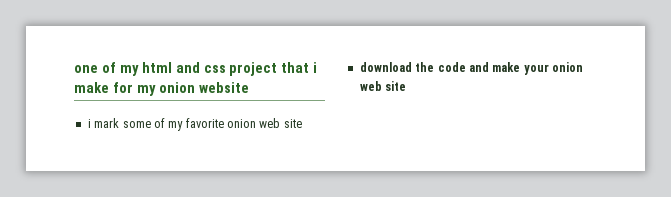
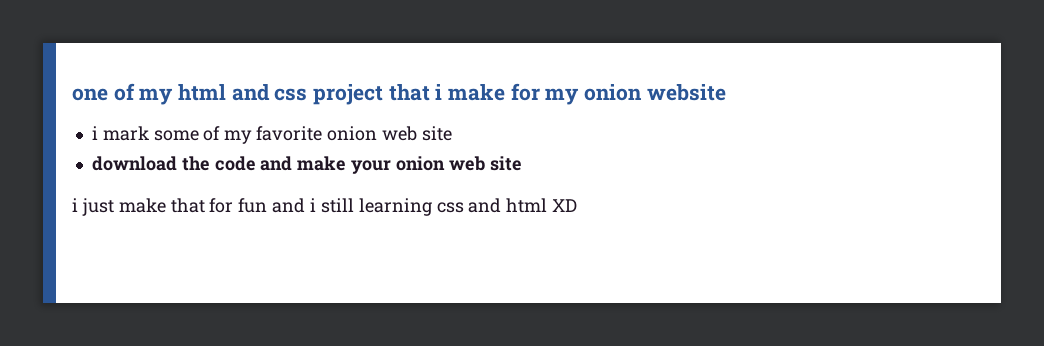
+ i just make that for fun and i still learning css and html XD

